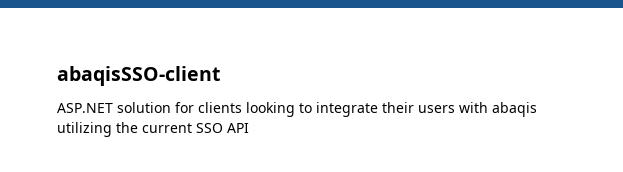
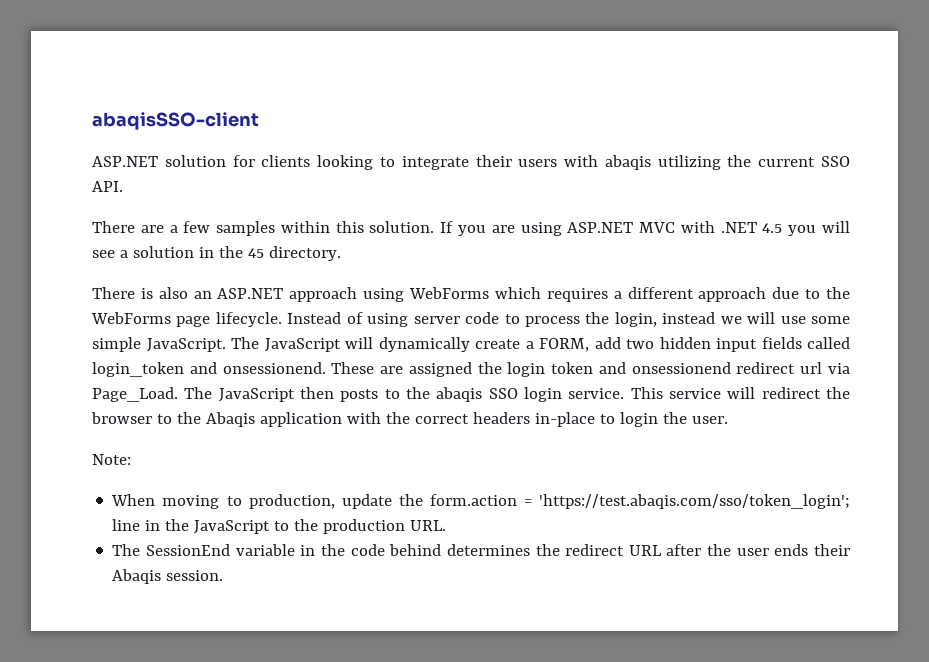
- ASP.NET solution for clients looking to integrate their users with abaqis utilizing the current SSO API
+ ASP.NET solution for clients looking to integrate their users with abaqis utilizing the current SSO API.
+ There are a few samples within this solution. If you are using ASP.NET MVC with .NET 4.5 you will see a solution in the 45 directory.
+ There is also an ASP.NET approach using WebForms which requires a different approach due to the WebForms page lifecycle. Instead of using server code to process the login, instead we will use some simple JavaScript. The JavaScript will dynamically create a FORM, add two hidden input fields called login_token and onsessionend. These are assigned the login token and onsessionend redirect url via Page_Load. The JavaScript then posts to the abaqis SSO login service. This service will redirect the browser to the Abaqis application with the correct headers in-place to login the user.
+ Note:
+ When moving to production, update the form.action = 'https://test.abaqis.com/sso/token_login'; line in the JavaScript to the production URL.
+ The SessionEnd variable in the code behind determines the redirect URL after the user ends their Abaqis session.

